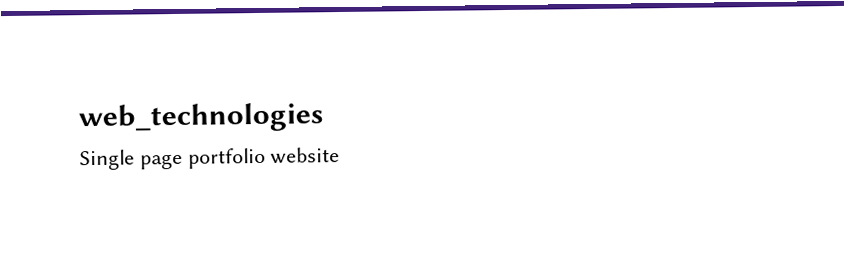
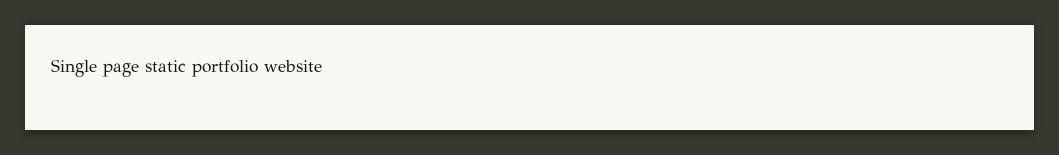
- web_technologies
- Single page portfolio website
+ Single page static portfolio website

